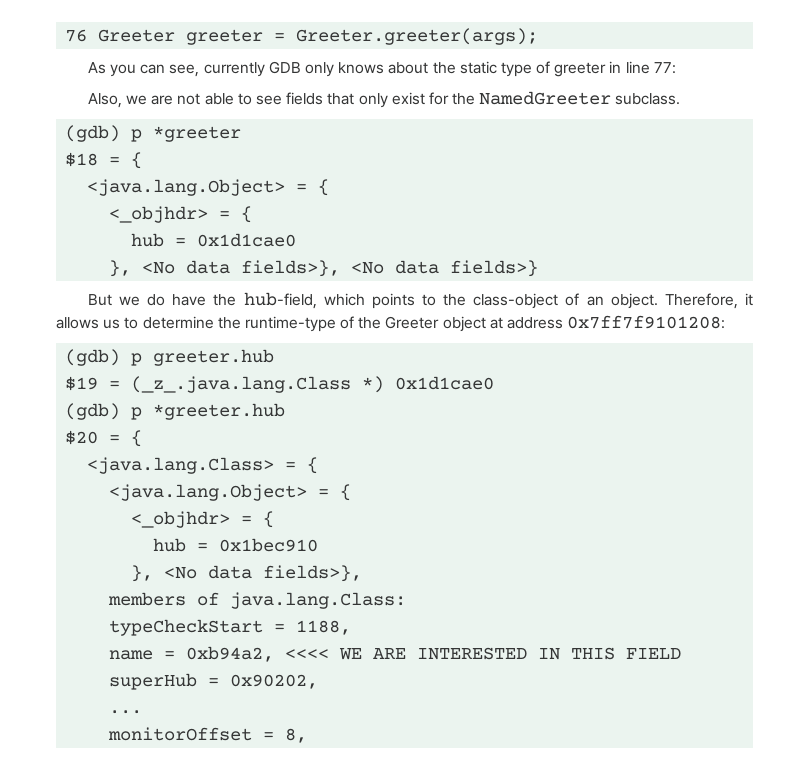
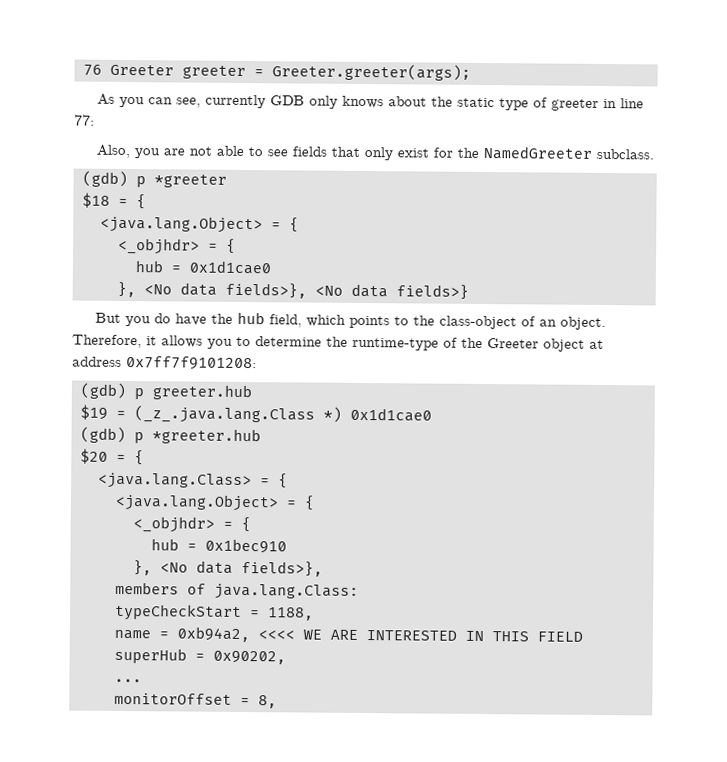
- Also, we are not able to see fields that only exist for the NamedGreeter subclass.
+ Also, you are not able to see fields that only exist for the NamedGreeter subclass.
- But we do have the hub-field, which points to the class-object of an object.
+ But you do have the hub field, which points to the class-object of an object.
- Therefore, it allows us to determine the runtime-type of the Greeter object at address 0x7ff7f9101208:
+ Therefore, it allows you to determine the runtime-type of the Greeter object at address 0x7ff7f9101208:

